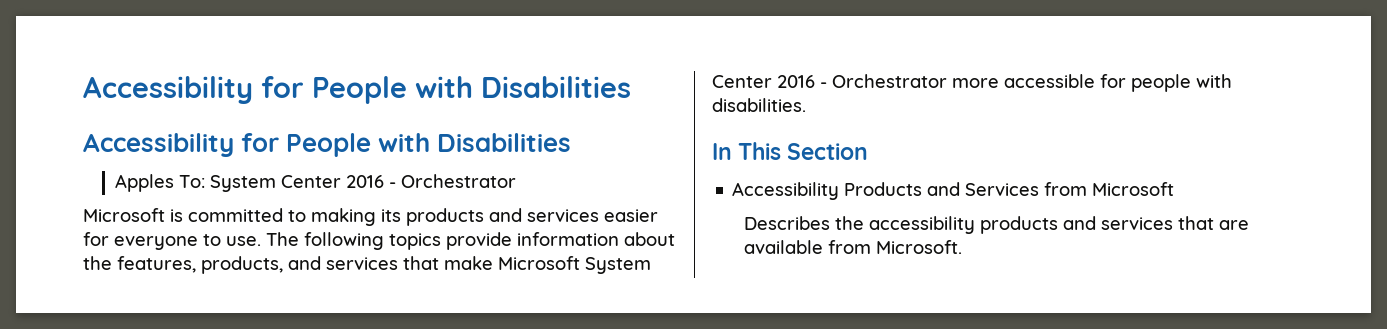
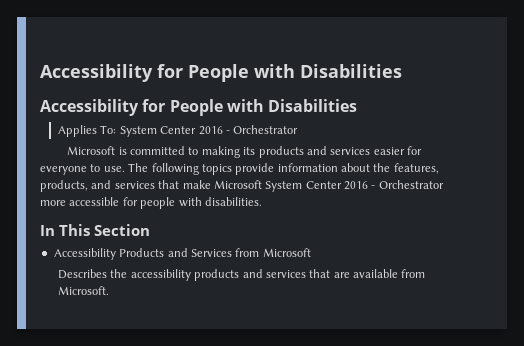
- Apples To: System Center 2016 - Orchestrator
+ Applies To: System Center 2016 - Orchestrator

